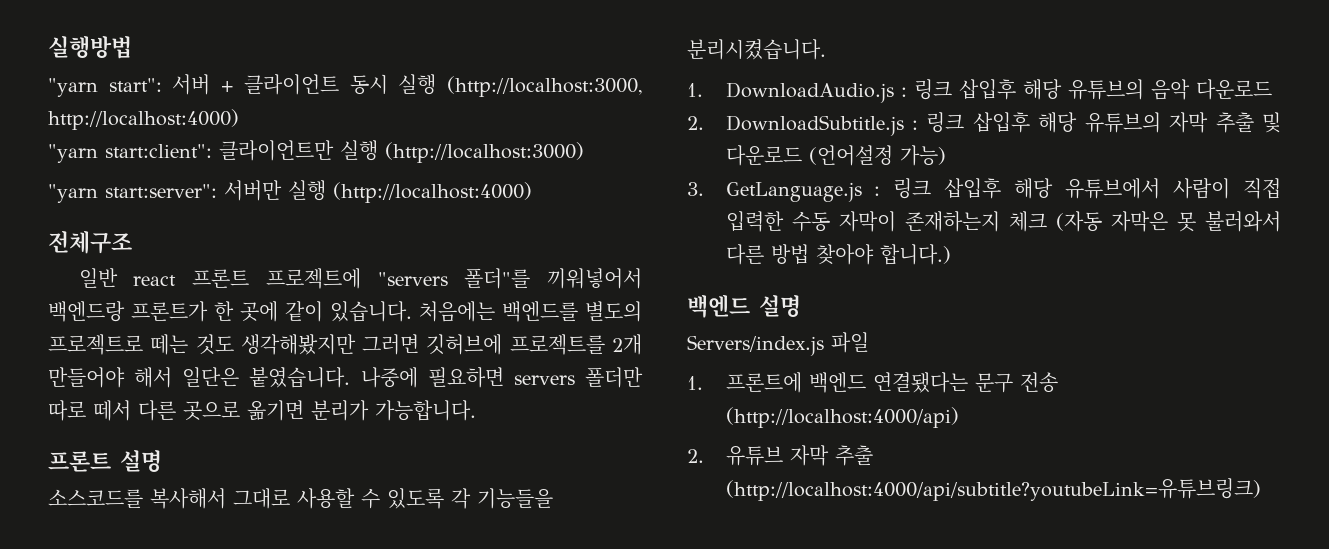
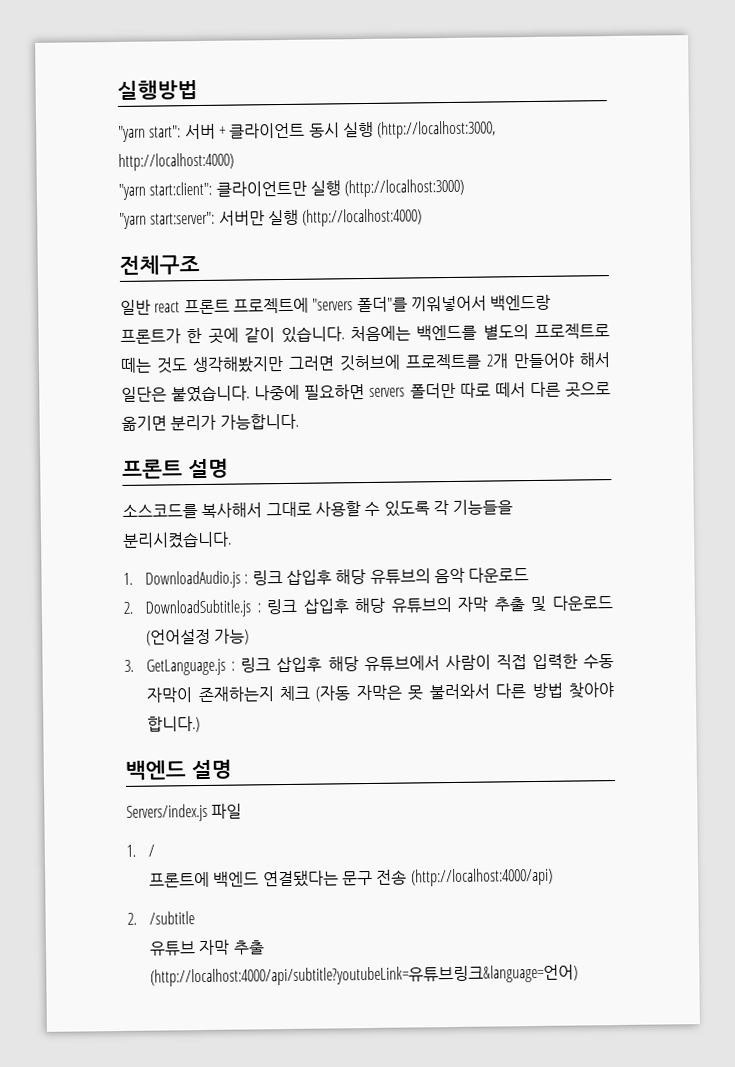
- 1. 프론트에 백엔드 연결됐다는 문구 전송 (http://localhost:4000/api)
+ 1. /
+ 프론트에 백엔드 연결됐다는 문구 전송 (http://localhost:4000/api)
- 2. 유튜브 자막 추출 (http://localhost:4000/api/subtitle?youtubeLink=유튜브링크)
+ 2. /subtitle
+ 유튜브 자막 추출 (http://localhost:4000/api/subtitle?youtubeLink=유튜브링크&language=언어)

